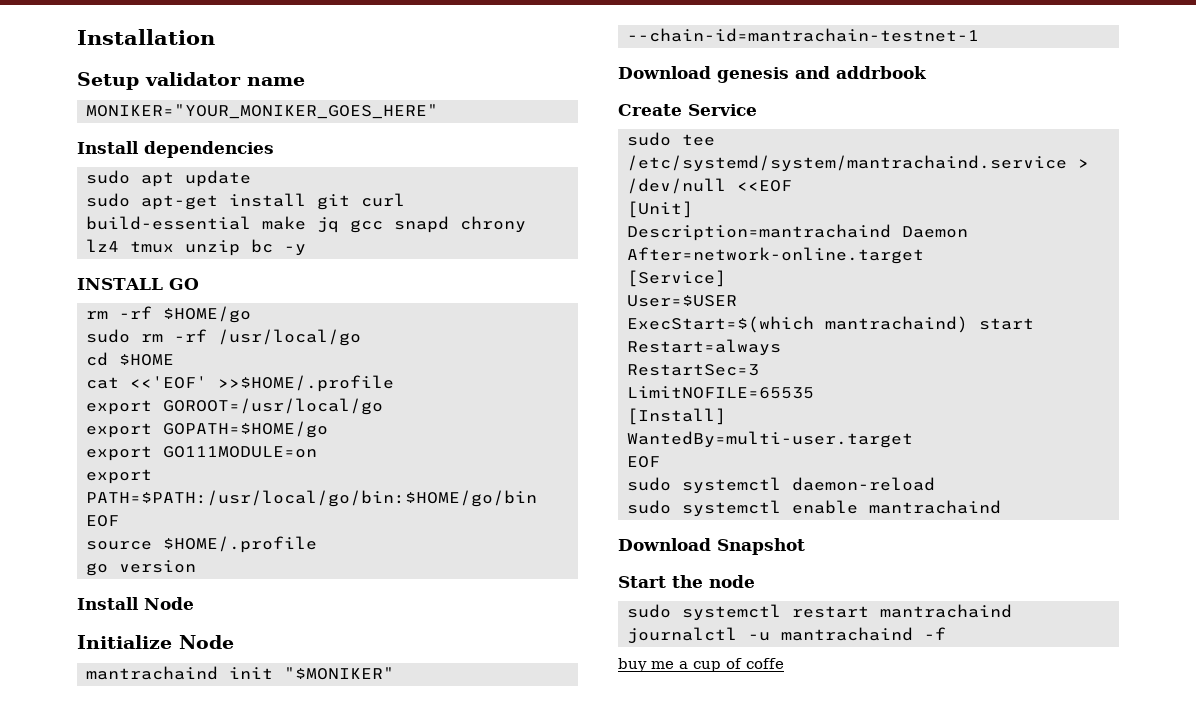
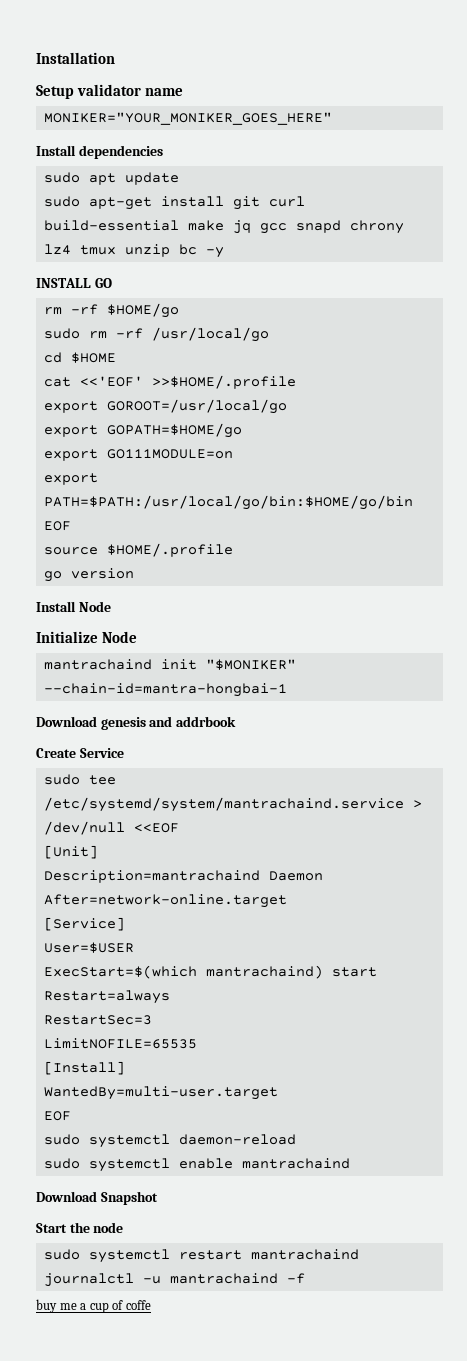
- mantrachaind init "$MONIKER" --chain-id=mantrachain-testnet-1
+ mantrachaind init "$MONIKER" --chain-id=mantra-hongbai-1

